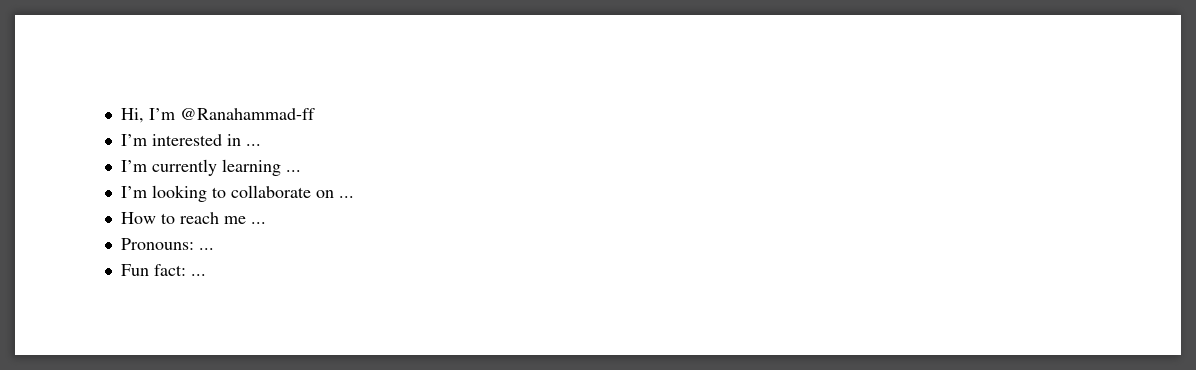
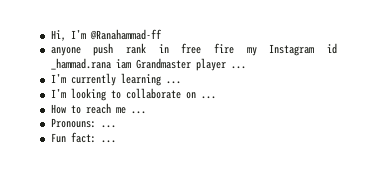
- I’m interested in ...
+ anyone push rank in free fire my Instagram id _hammad.rana iam Grandmaster player ...

